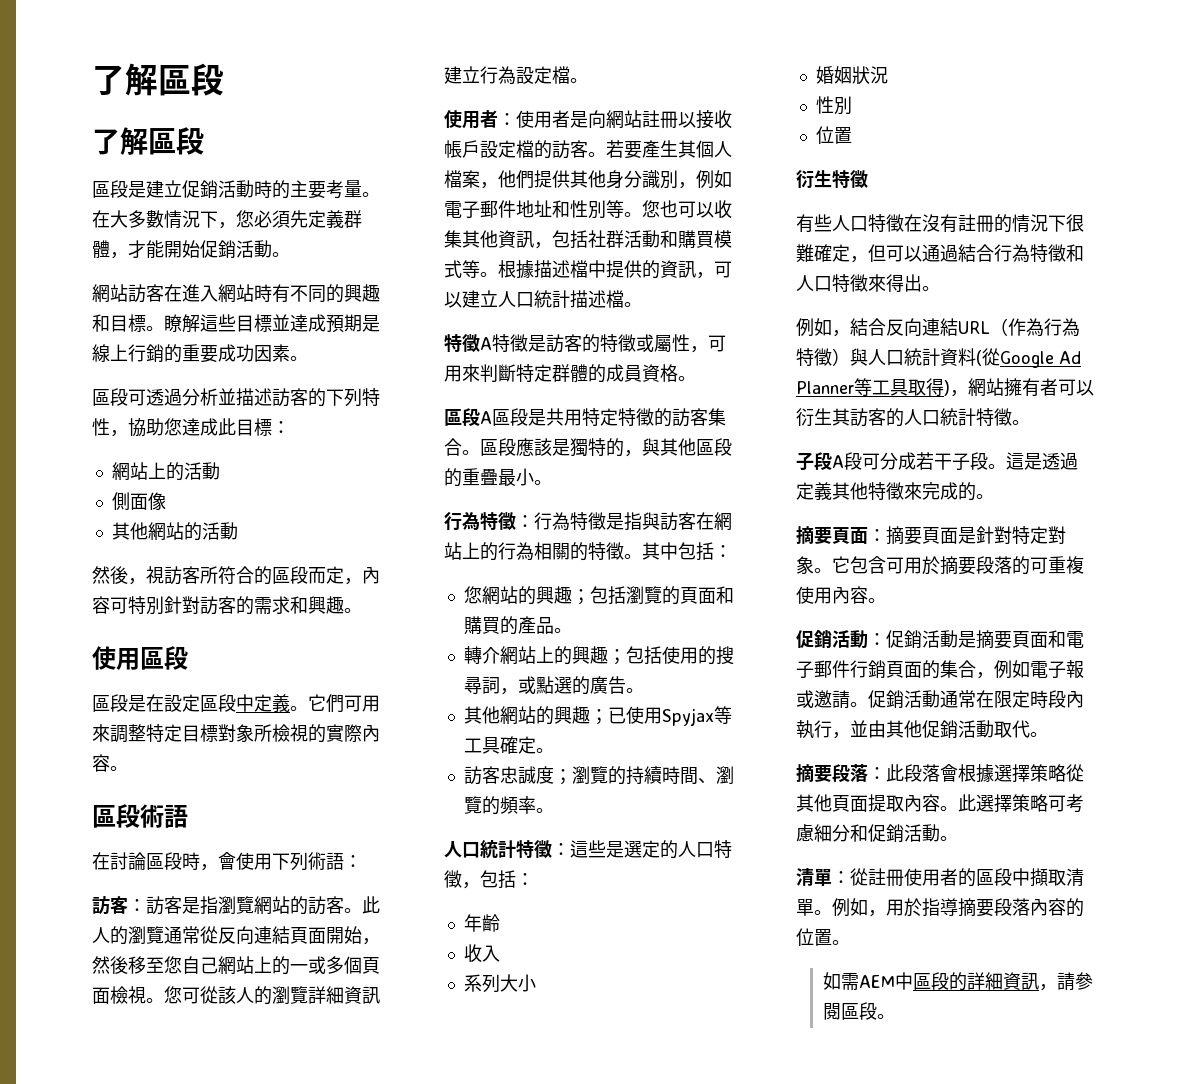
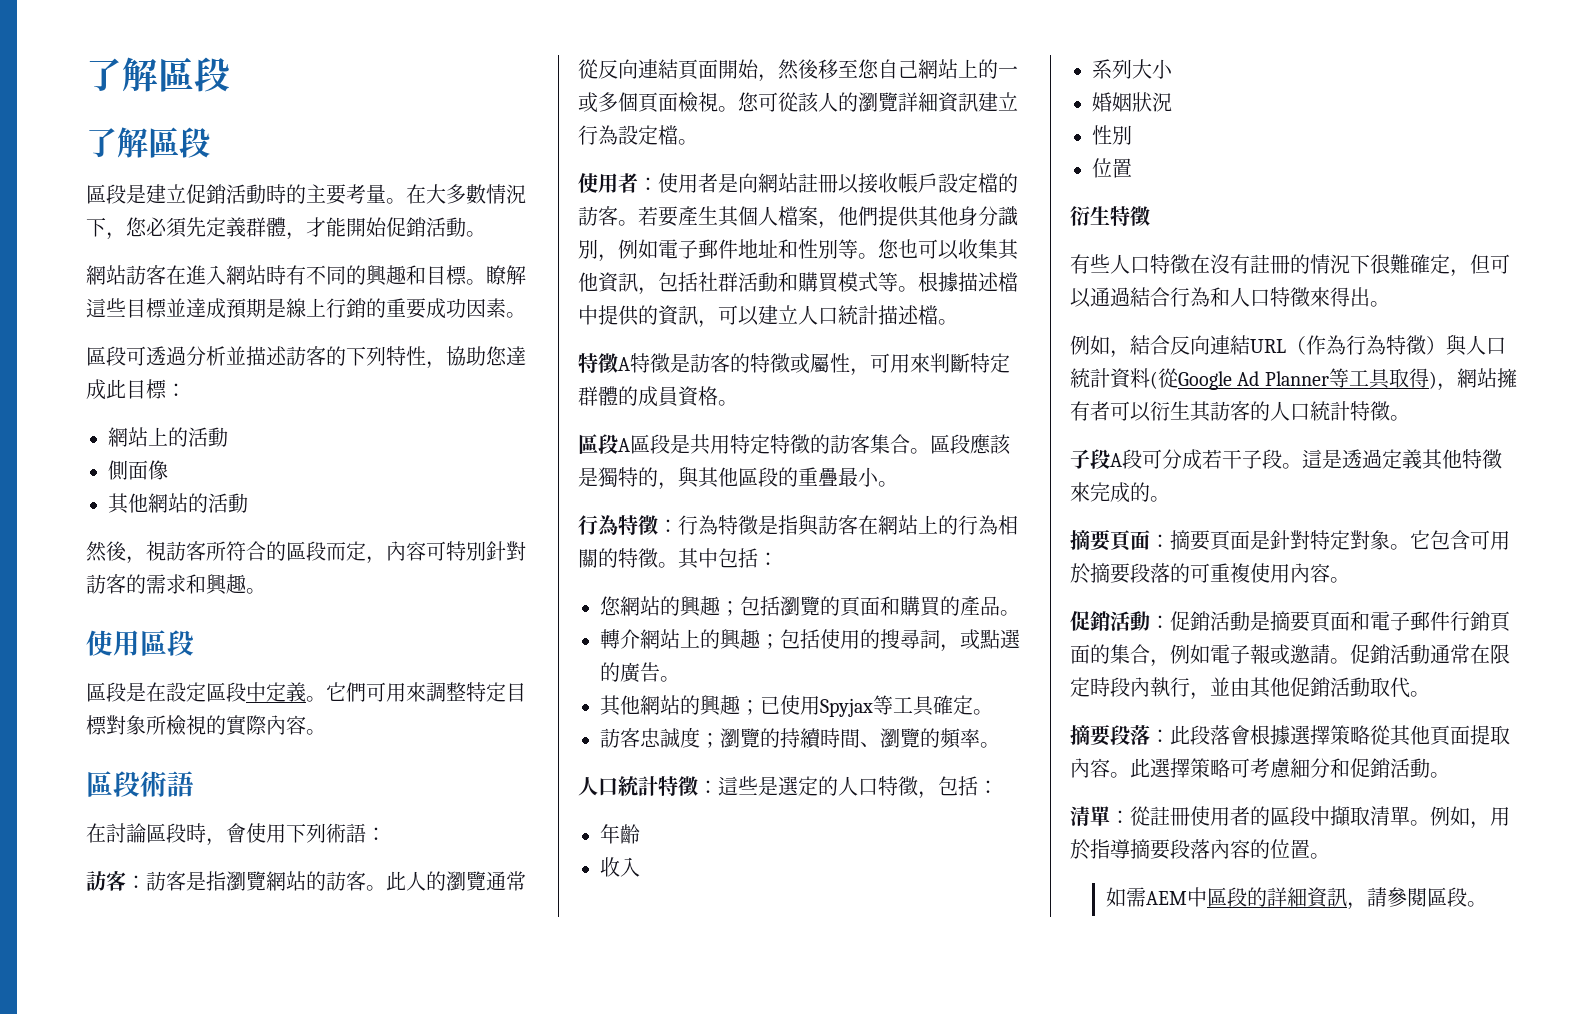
- 有些人口特徵在沒有註冊的情況下很難確定，但可以通過結合行為特徵和人口特徵來得出。
+ 有些人口特徵在沒有註冊的情況下很難確定，但可以通過結合行為和人口特徵來得出。

